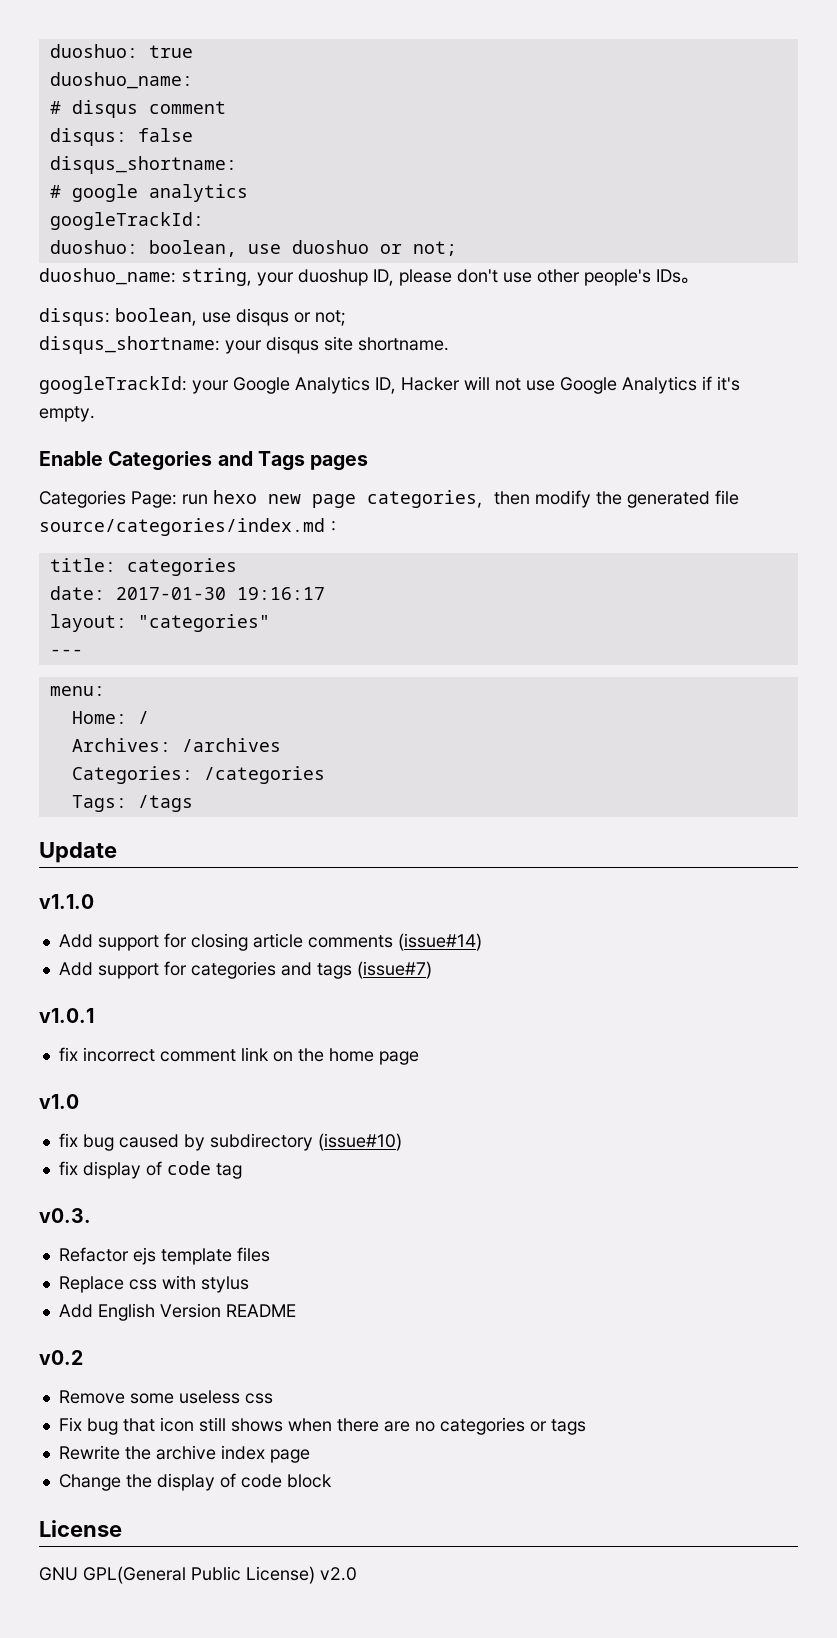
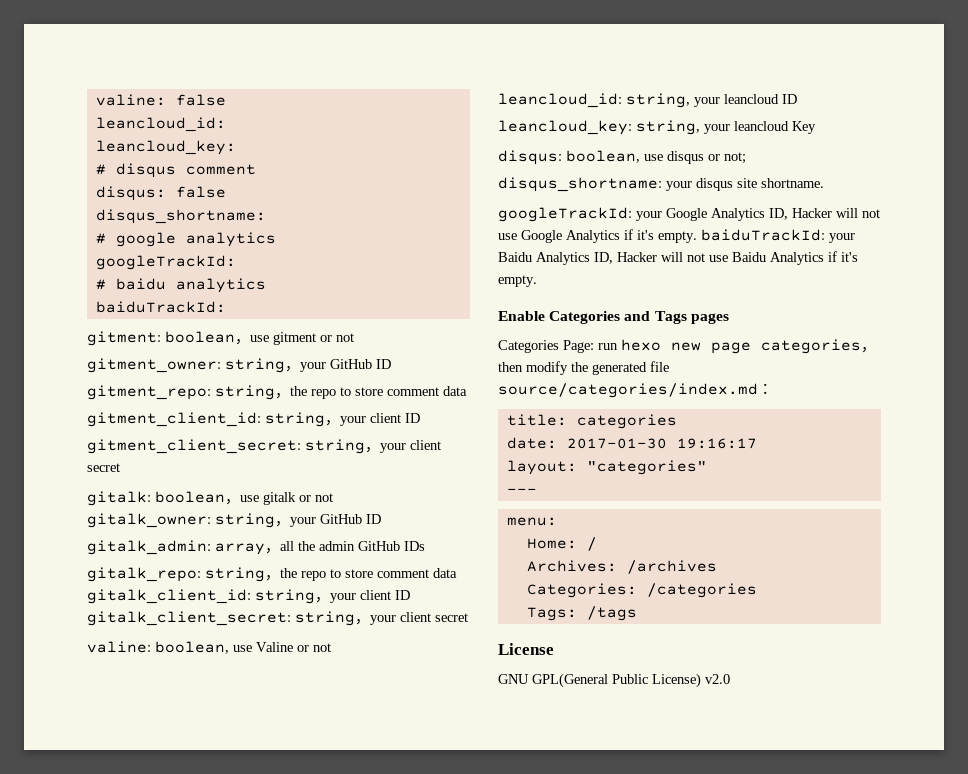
- duoshuo: true
- duoshuo_name:
+ valine: false
+ leancloud_id:
+ leancloud_key:
- duoshuo: boolean, use duoshuo or not;
- duoshuo_name: string, your duoshup ID, please don't use other people's IDs。
+ # baidu analytics
+ baiduTrackId:
+ gitment: boolean，use gitment or not
+ gitment_owner: string，your GitHub ID
+ gitment_repo: string，the repo to store comment data
+ gitment_client_id: string，your client ID
+ gitment_client_secret: string，your client secret
+ gitalk: boolean，use gitalk or not
+ gitalk_owner: string，your GitHub ID
+ gitalk_admin: array，all the admin GitHub IDs
+ gitalk_repo: string，the repo to store comment data gitalk_client_id: string，your client ID gitalk_client_secret: string，your client secret
+ valine: boolean, use Valine or not
+ leancloud_id: string, your leancloud ID
+ leancloud_key: string, your leancloud Key
- googleTrackId: your Google Analytics ID, Hacker will not use Google Analytics if it's empty.
+ googleTrackId: your Google Analytics ID, Hacker will not use Google Analytics if it's empty. baiduTrackId: your Baidu Analytics ID, Hacker will not use Baidu Analytics if it's empty.
- Update
- v1.1.0
- Add support for closing article comments (issue#14)
- Add support for categories and tags (issue#7)
- v1.0.1
- fix incorrect comment link on the home page
- v1.0
- fix bug caused by subdirectory (issue#10)
- fix display of code tag
- v0.3.
- Refactor ejs template files
- Replace css with stylus
- Add English Version README
- v0.2
- Remove some useless css
- Fix bug that icon still shows when there are no categories or tags
- Rewrite the archive index page
- Change the display of code block

